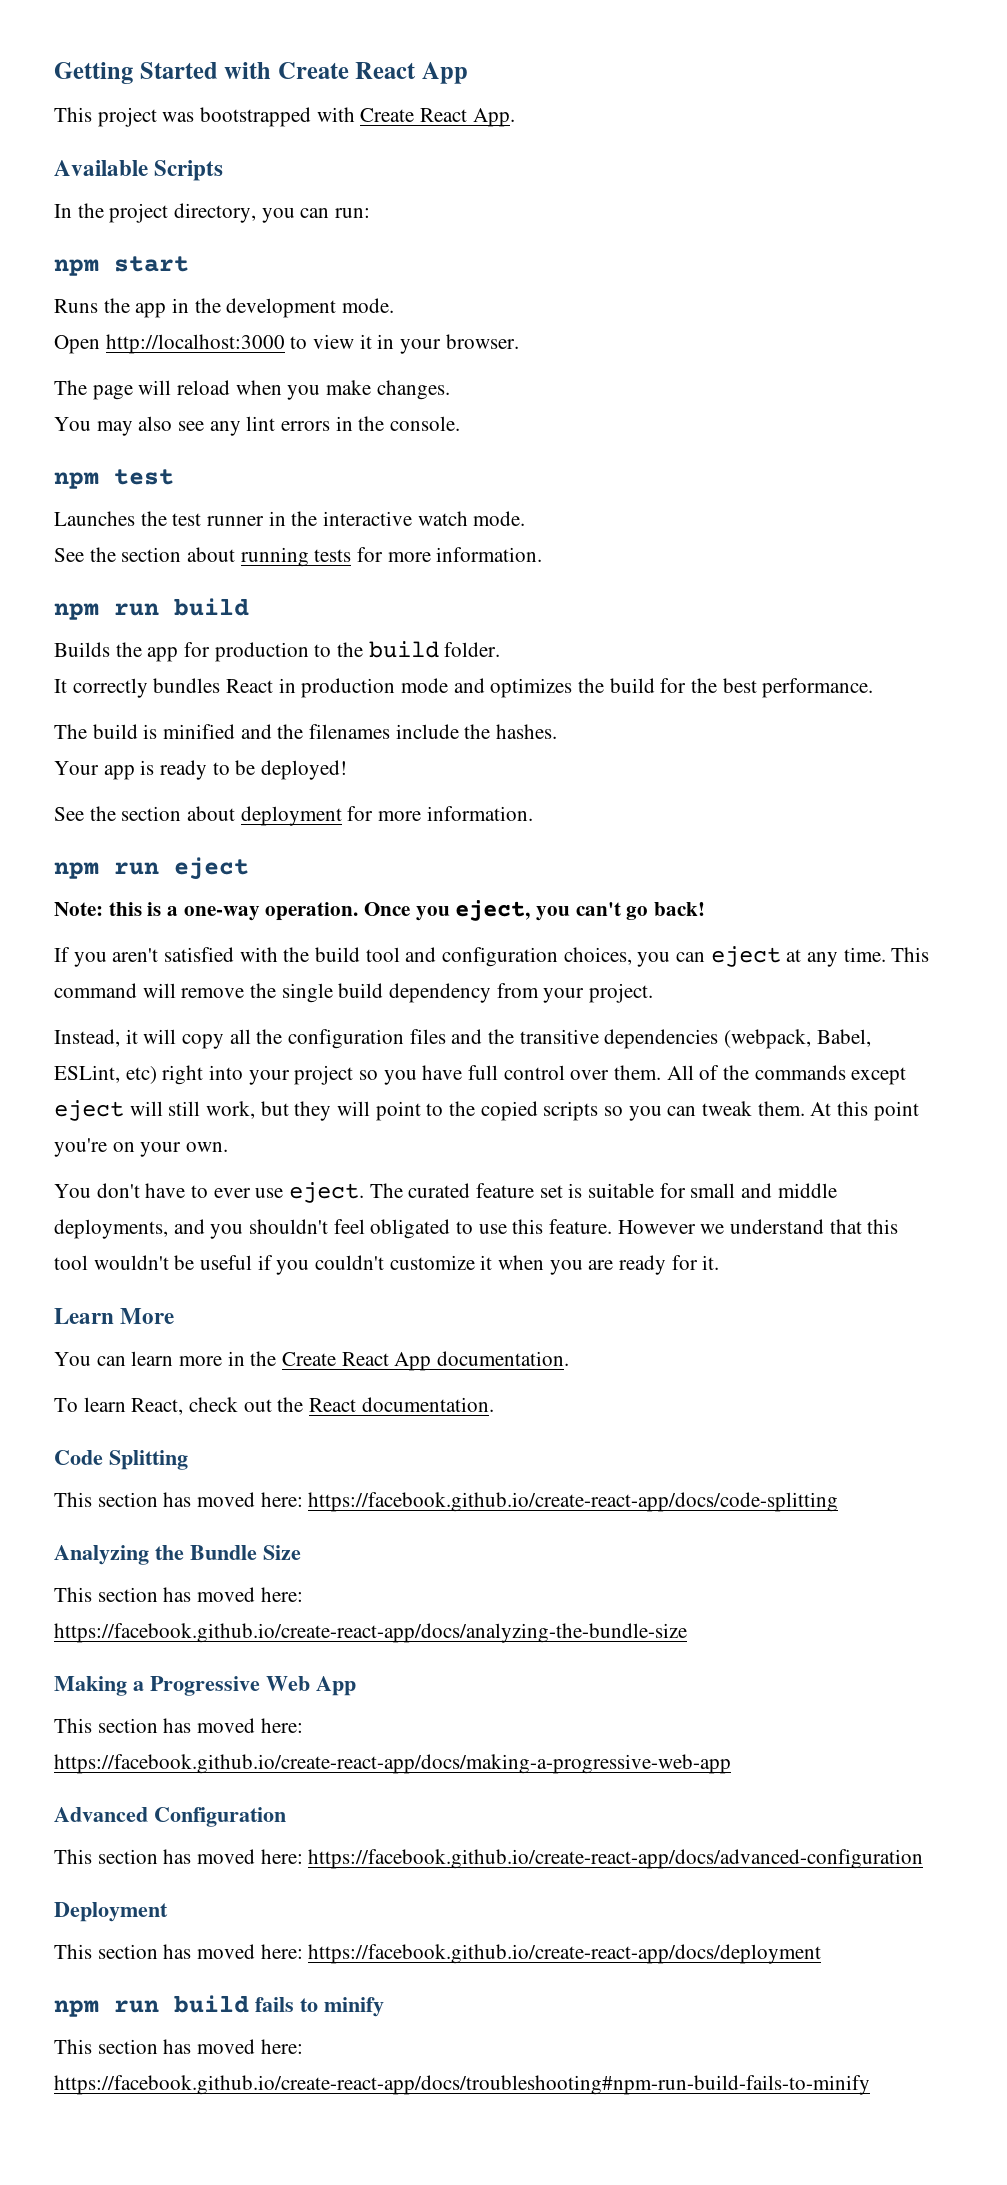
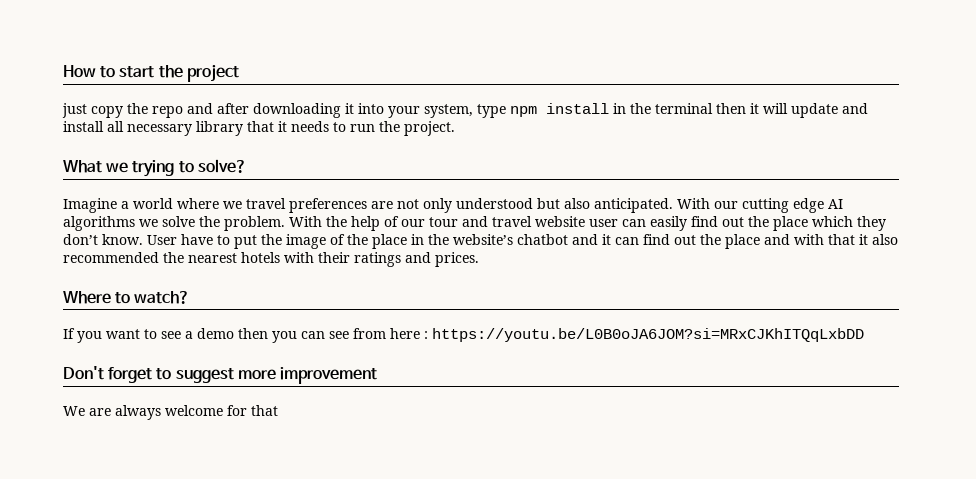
- Getting Started with Create React App
- This project was bootstrapped with Create React App.
- Available Scripts
- In the project directory, you can run:
- npm start
- Runs the app in the development mode.
- Open http://localhost:3000 to view it in your browser.
- The page will reload when you make changes.
- You may also see any lint errors in the console.
- npm test
- Launches the test runner in the interactive watch mode.
- See the section about running tests for more information.
- npm run build
- Builds the app for production to the build folder.
- It correctly bundles React in production mode and optimizes the build for the best performance.
- The build is minified and the filenames include the hashes.
- Your app is ready to be deployed!
- See the section about deployment for more information.
- npm run eject
- Note: this is a one-way operation. Once you eject, you can't go back!
- If you aren't satisfied with the build tool and configuration choices, you can eject at any time. This command will remove the single build dependency from your project.
- Instead, it will copy all the configuration files and the transitive dependencies (webpack, Babel, ESLint, etc) right into your project so you have full control over them. All of the commands except eject will still work, but they will point to the copied scripts so you can tweak them. At this point you're on your own.
- You don't have to ever use eject. The curated feature set is suitable for small and middle deployments, and you shouldn't feel obligated to use this feature. However we understand that this tool wouldn't be useful if you couldn't customize it when you are ready for it.
- Learn More
- You can learn more in the Create React App documentation.
- To learn React, check out the React documentation.
- Code Splitting
- This section has moved here: https://facebook.github.io/create-react-app/docs/code-splitting
- Analyzing the Bundle Size
- This section has moved here: https://facebook.github.io/create-react-app/docs/analyzing-the-bundle-size
- Making a Progressive Web App
- This section has moved here: https://facebook.github.io/create-react-app/docs/making-a-progressive-web-app
- Advanced Configuration
- This section has moved here: https://facebook.github.io/create-react-app/docs/advanced-configuration
- Deployment
- This section has moved here: https://facebook.github.io/create-react-app/docs/deployment
- npm run build fails to minify
- This section has moved here: https://facebook.github.io/create-react-app/docs/troubleshooting#npm-run-build-fails-to-minify
+ How to start the project
+ just copy the repo and after downloading it into your system, type npm install in the terminal then it will update and install all necessary library that it needs to run the project.
+ What we trying to solve?
+ Imagine a world where we travel preferences are not only understood but also anticipated. With our cutting edge AI algorithms we solve the problem. With the help of our tour and travel website user can easily find out the place which they don’t know. User have to put the image of the place in the website’s chatbot and it can find out the place and with that it also recommended the nearest hotels with their ratings and prices.
+ Where to watch?
+ If you want to see a demo then you can see from here : https://youtu.be/L0B0oJA6JOM?si=MRxCJKhITQqLxbDD
+ Don't forget to suggest more improvement
+ We are always welcome for that

